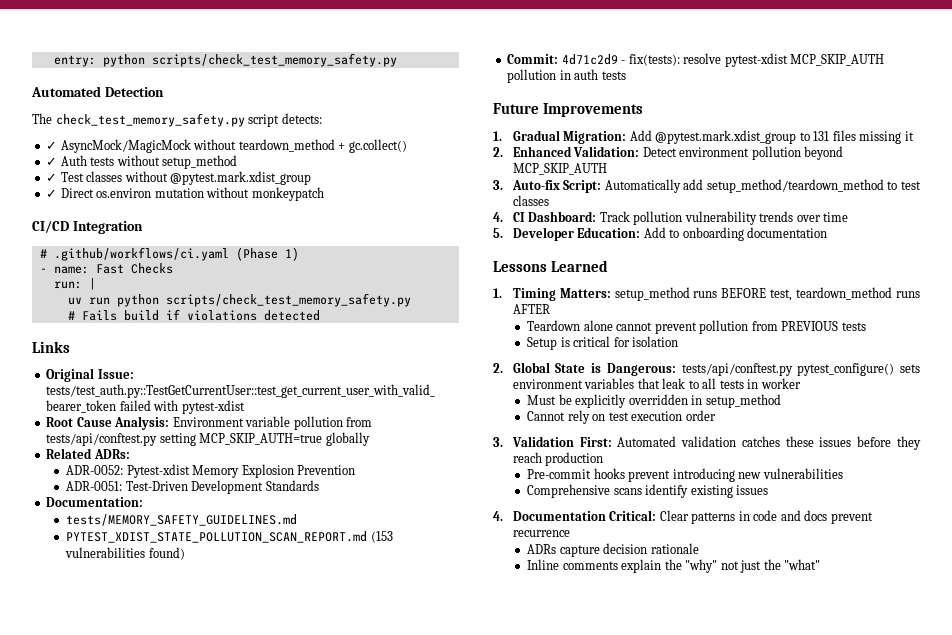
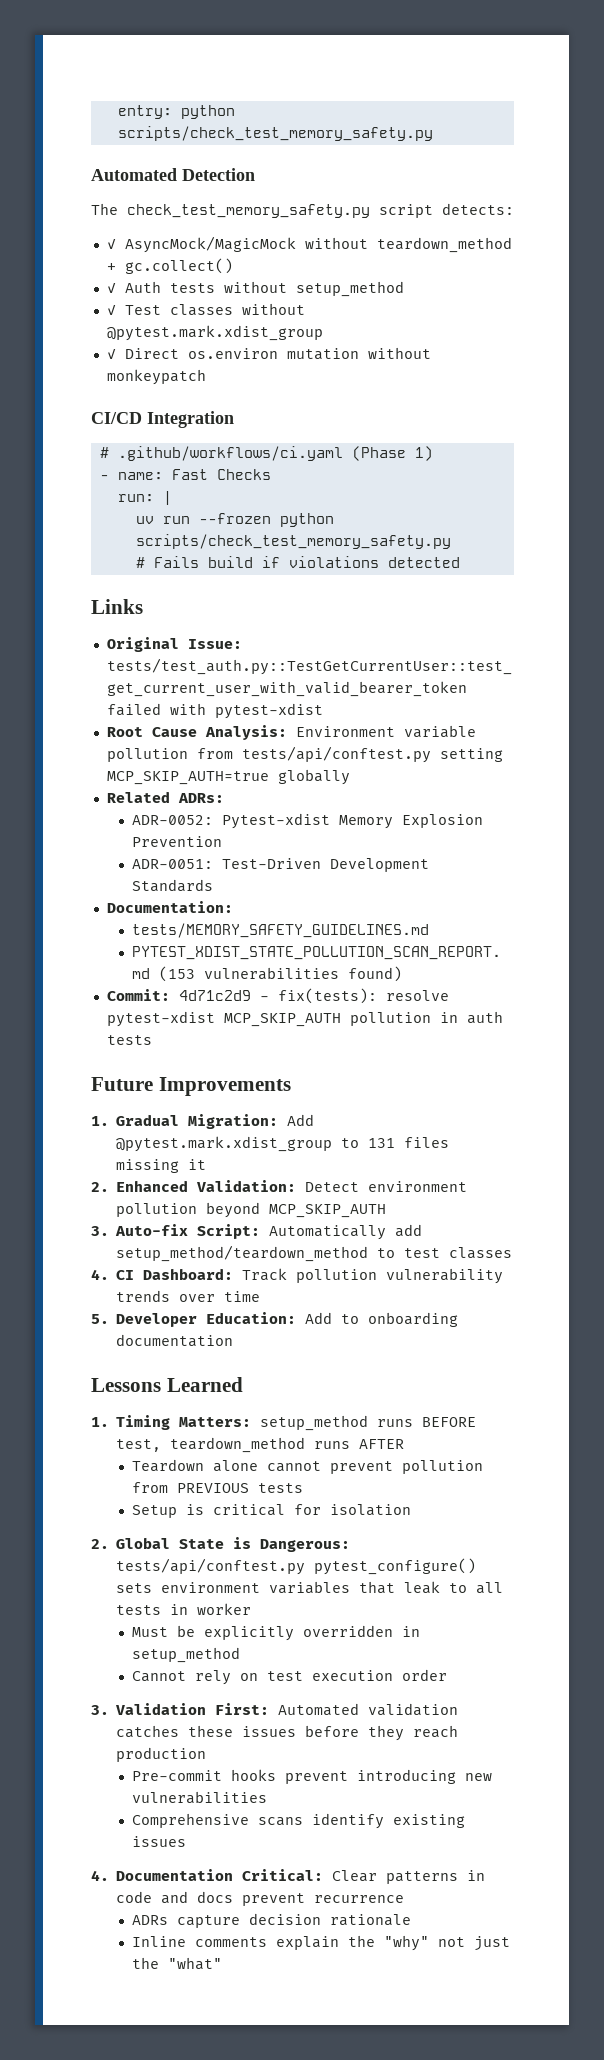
- uv run python scripts/check_test_memory_safety.py
+ uv run --frozen python scripts/check_test_memory_safety.py

